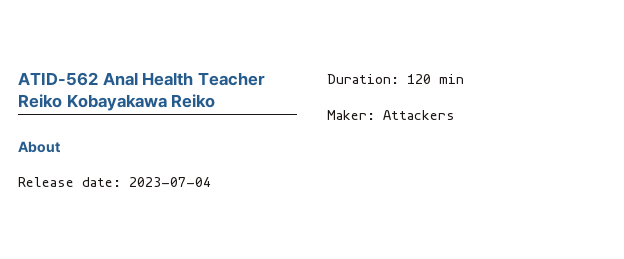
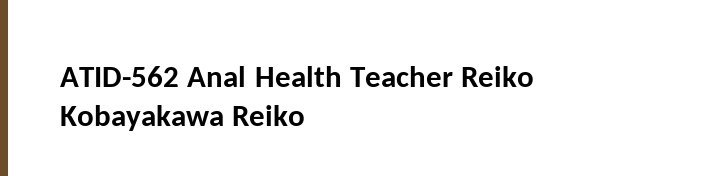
- About
- Release date: 2023-07-04
- Duration: 120 min
- Maker: Attackers

